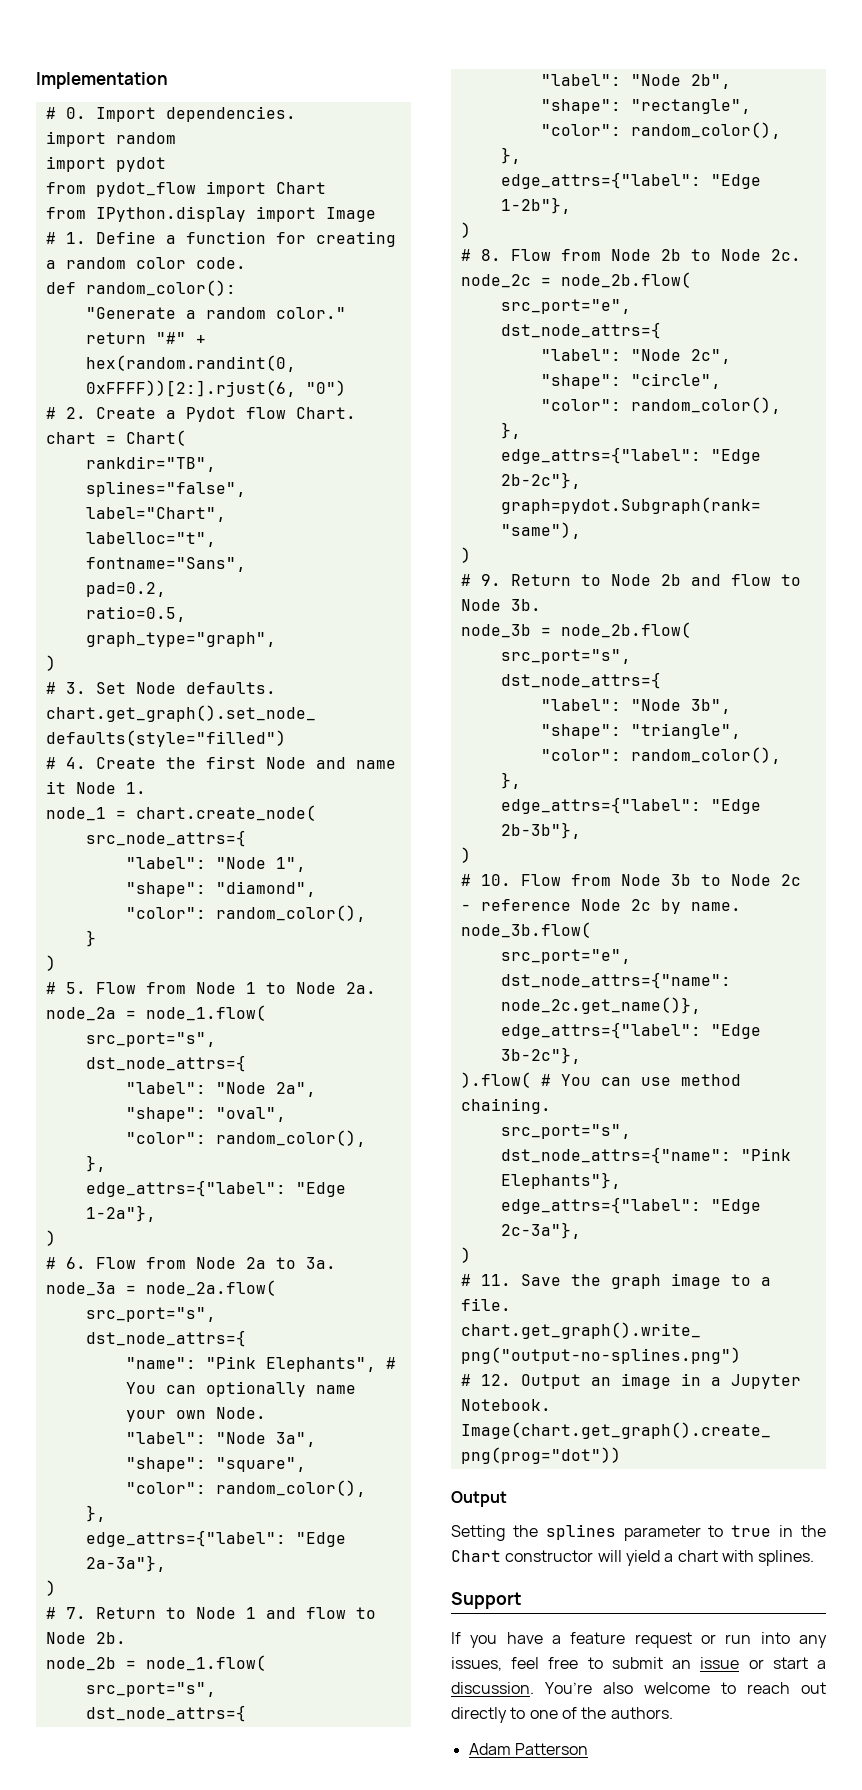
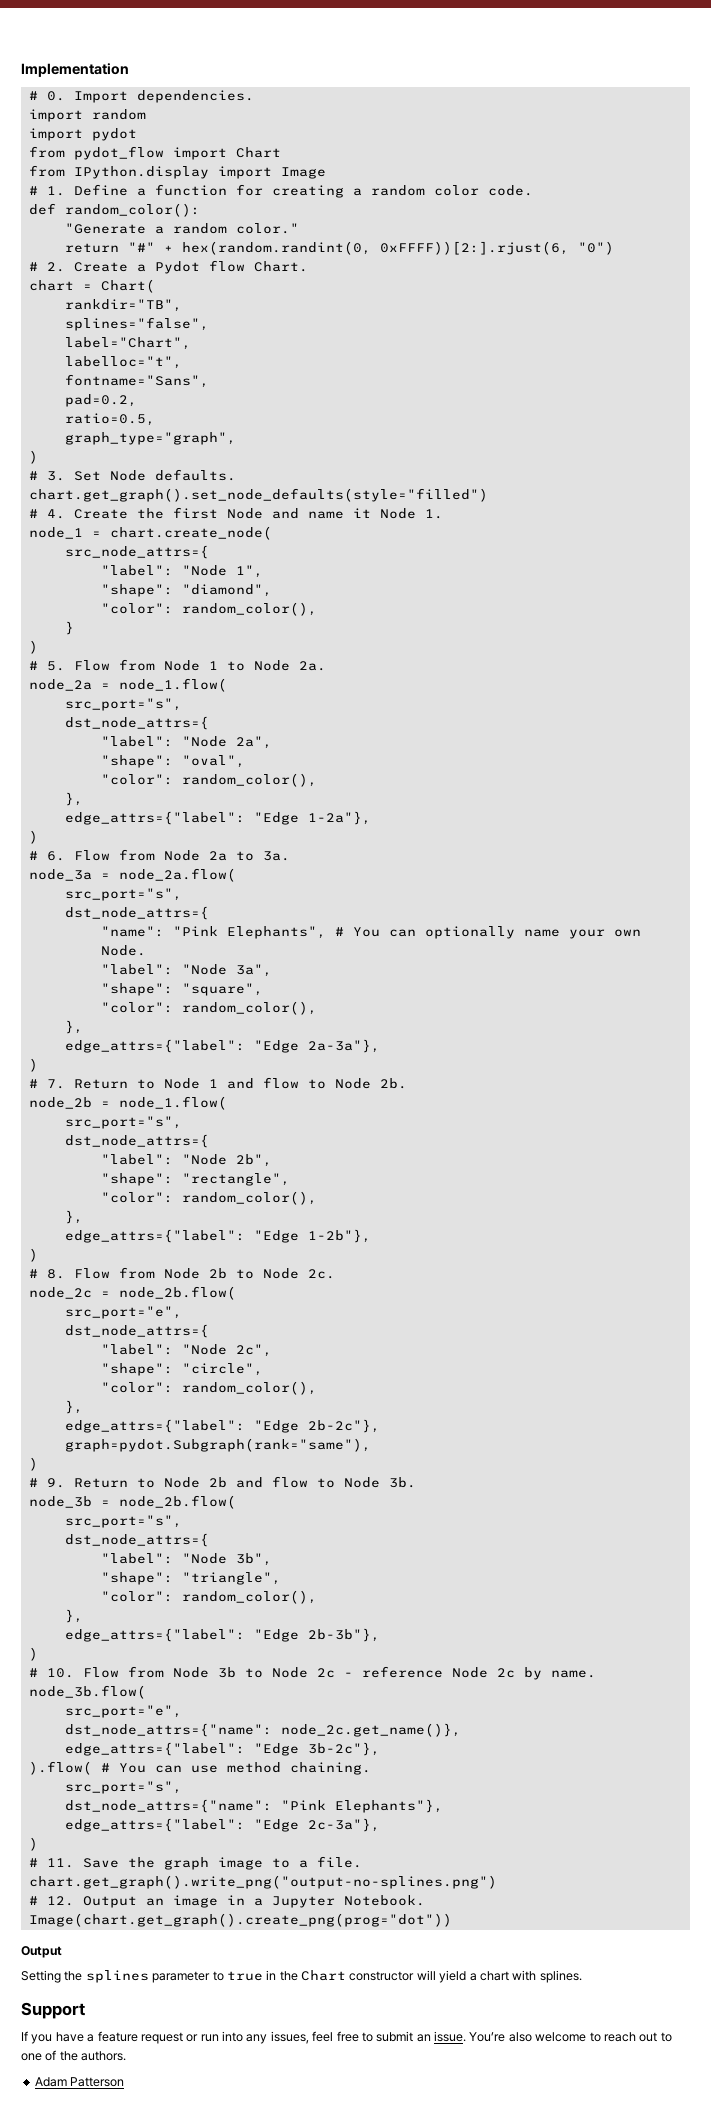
- If you have a feature request or run into any issues, feel free to submit an issue or start a discussion.
+ If you have a feature request or run into any issues, feel free to submit an issue.
- You’re also welcome to reach out directly to one of the authors.
+ You’re also welcome to reach out to one of the authors.

